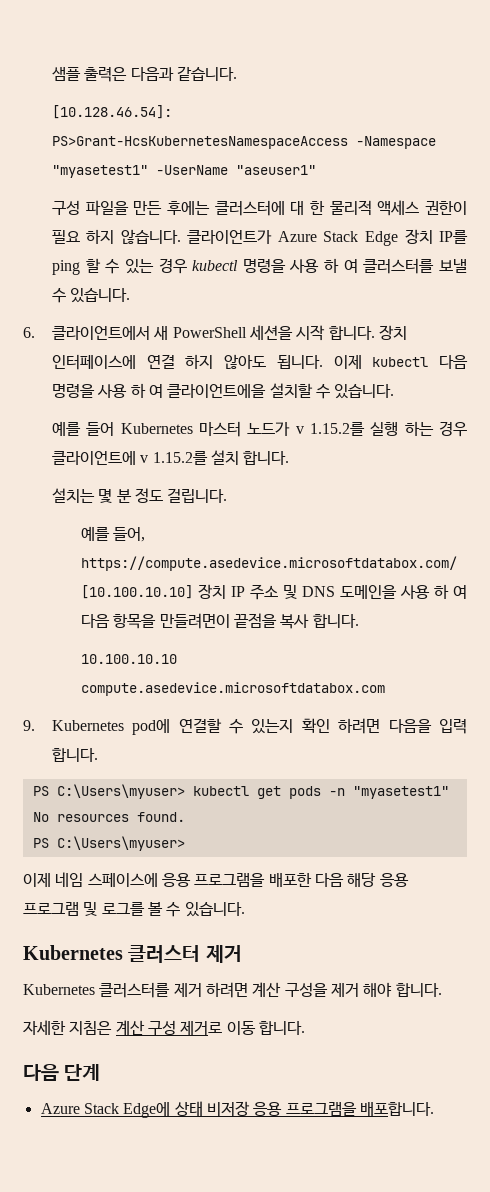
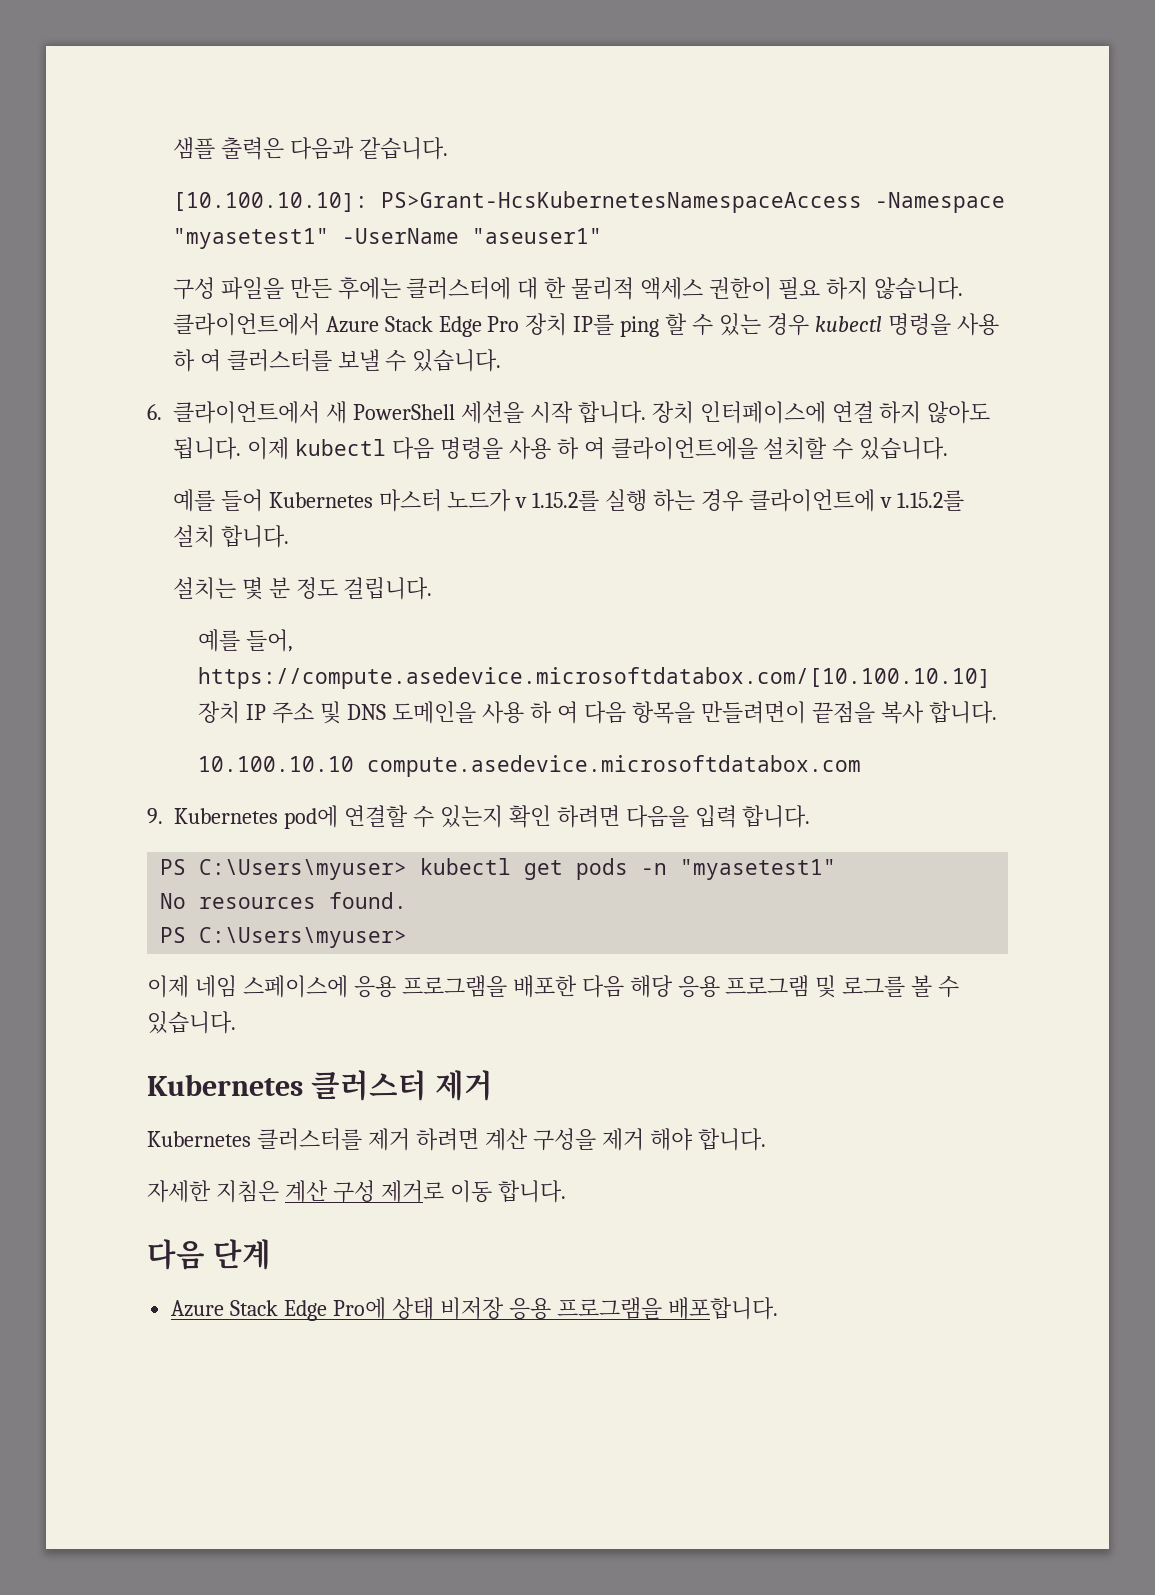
- [10.128.46.54]: PS>Grant-HcsKubernetesNamespaceAccess -Namespace "myasetest1" -UserName "aseuser1"
+ [10.100.10.10]: PS>Grant-HcsKubernetesNamespaceAccess -Namespace "myasetest1" -UserName "aseuser1"
- 클라이언트가 Azure Stack Edge 장치 IP를 ping 할 수 있는 경우 kubectl 명령을 사용 하 여 클러스터를 보낼 수 있습니다.
+ 클라이언트에서 Azure Stack Edge Pro 장치 IP를 ping 할 수 있는 경우 kubectl 명령을 사용 하 여 클러스터를 보낼 수 있습니다.
- Azure Stack Edge에 상태 비저장 응용 프로그램을 배포합니다.
+ Azure Stack Edge Pro에 상태 비저장 응용 프로그램을 배포합니다.

